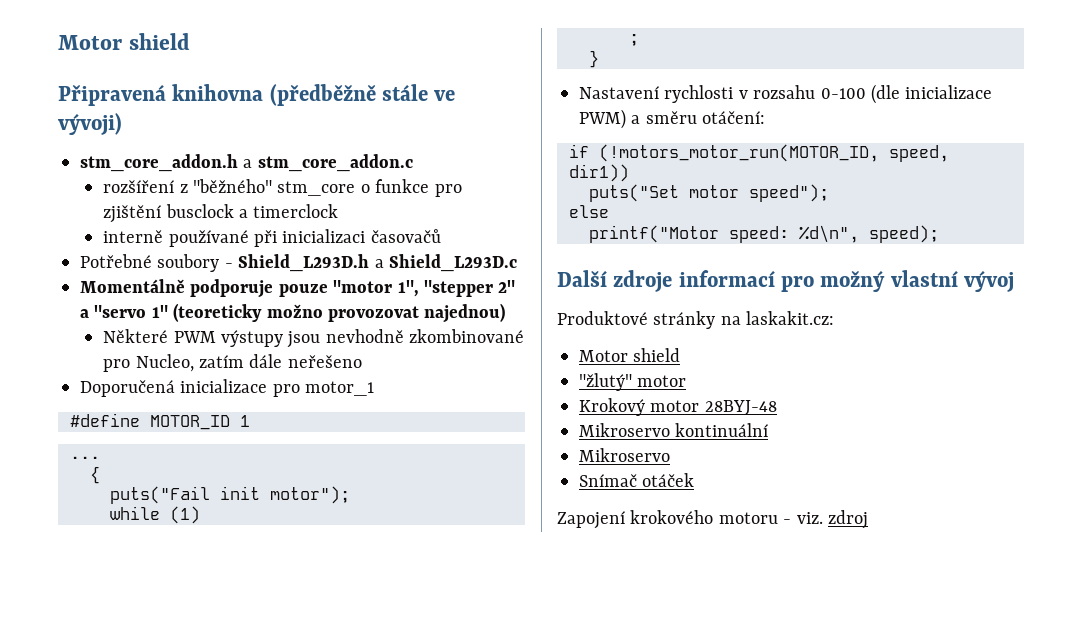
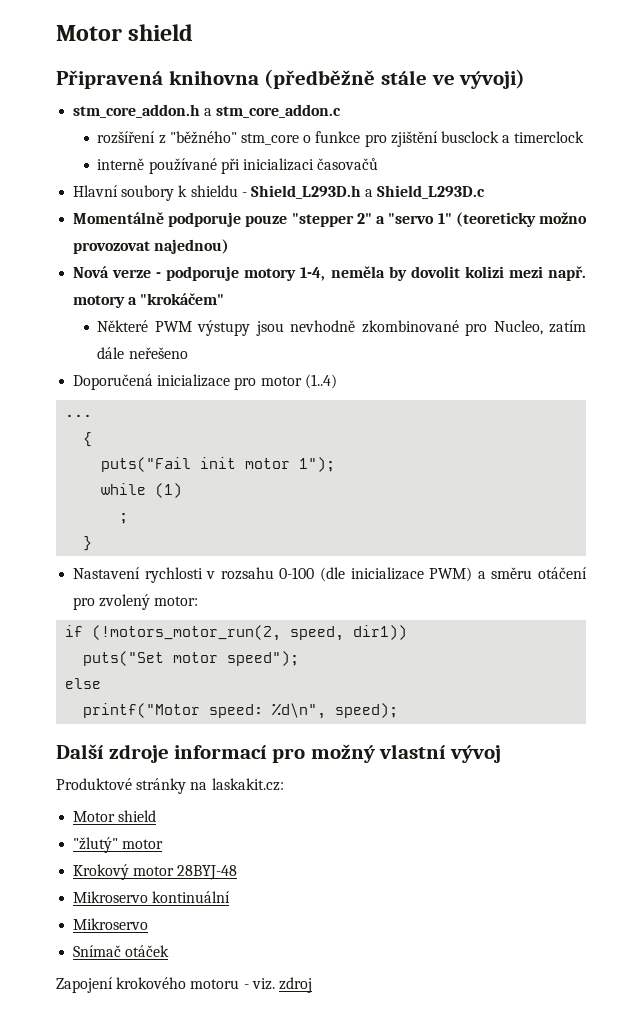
- Potřebné soubory - Shield_L293D.h a Shield_L293D.c
+ Hlavní soubory k shieldu - Shield_L293D.h a Shield_L293D.c
- Momentálně podporuje pouze "motor 1", "stepper 2" a "servo 1" (teoreticky možno provozovat najednou)
+ Momentálně podporuje pouze "stepper 2" a "servo 1" (teoreticky možno provozovat najednou)
+ Nová verze - podporuje motory 1-4, neměla by dovolit kolizi mezi např. motory a "krokáčem"
- Doporučená inicializace pro motor_1
- #define MOTOR_ID 1
+ Doporučená inicializace pro motor (1..4)
- puts("Fail init motor");
+ puts("Fail init motor 1");
- Nastavení rychlosti v rozsahu 0-100 (dle inicializace PWM) a směru otáčení:
+ Nastavení rychlosti v rozsahu 0-100 (dle inicializace PWM) a směru otáčení pro zvolený motor:
- if (!motors_motor_run(MOTOR_ID, speed, dir1))
+ if (!motors_motor_run(2, speed, dir1))

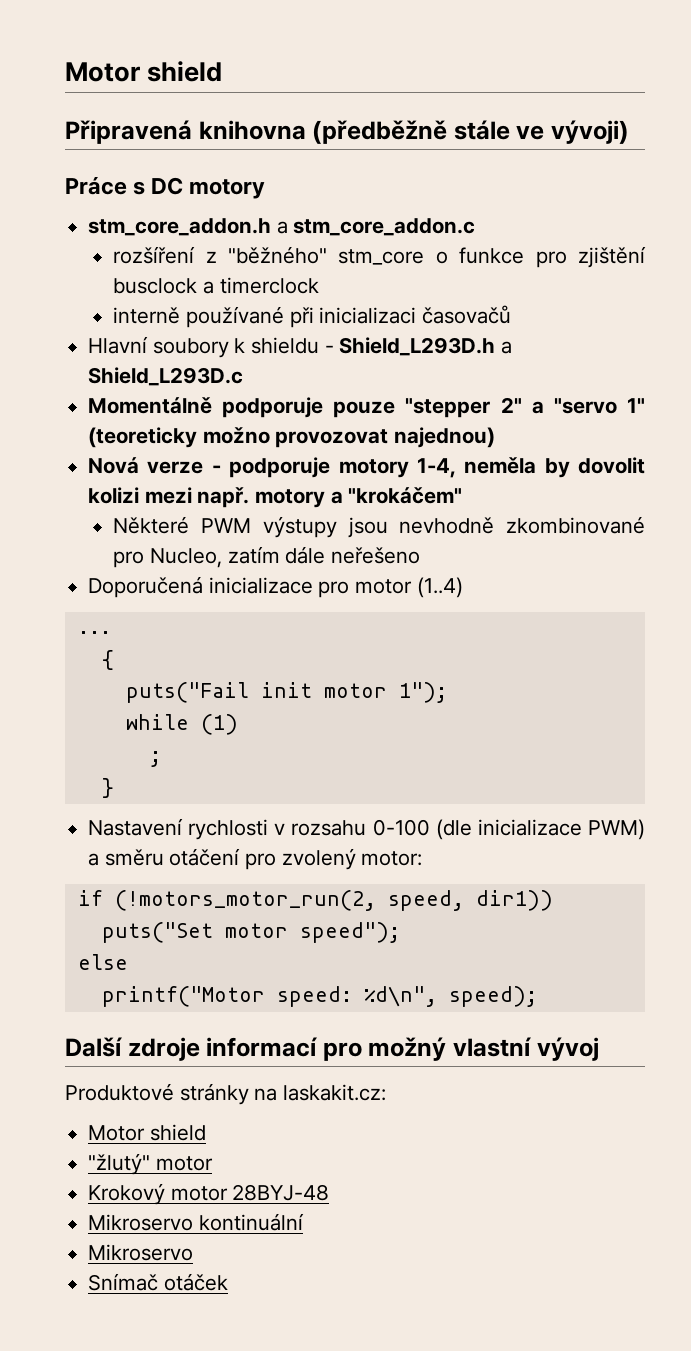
+ Práce s DC motory
- Zapojení krokového motoru - viz. zdroj

